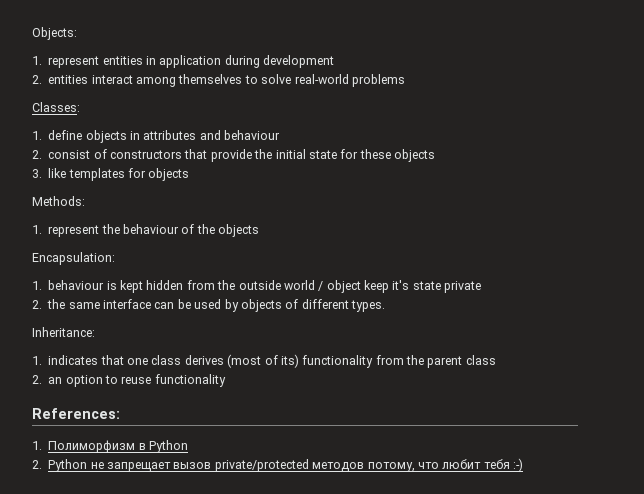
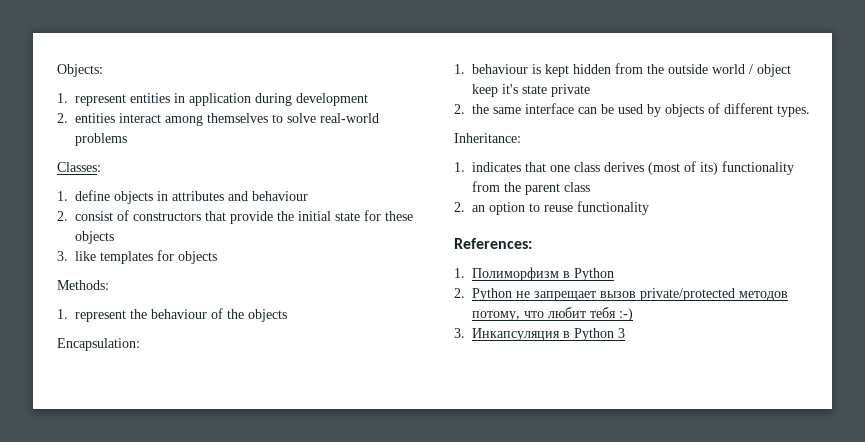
+ 3. Инкапсуляция в Python 3

